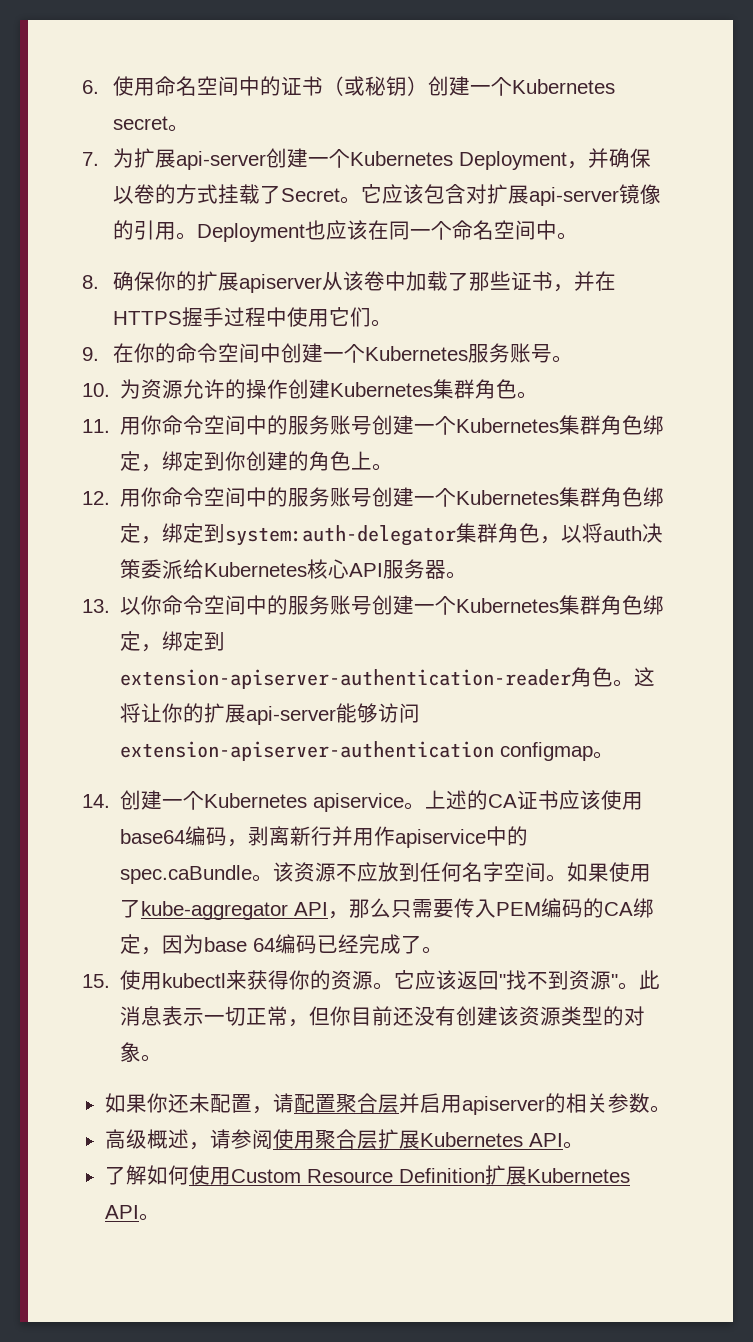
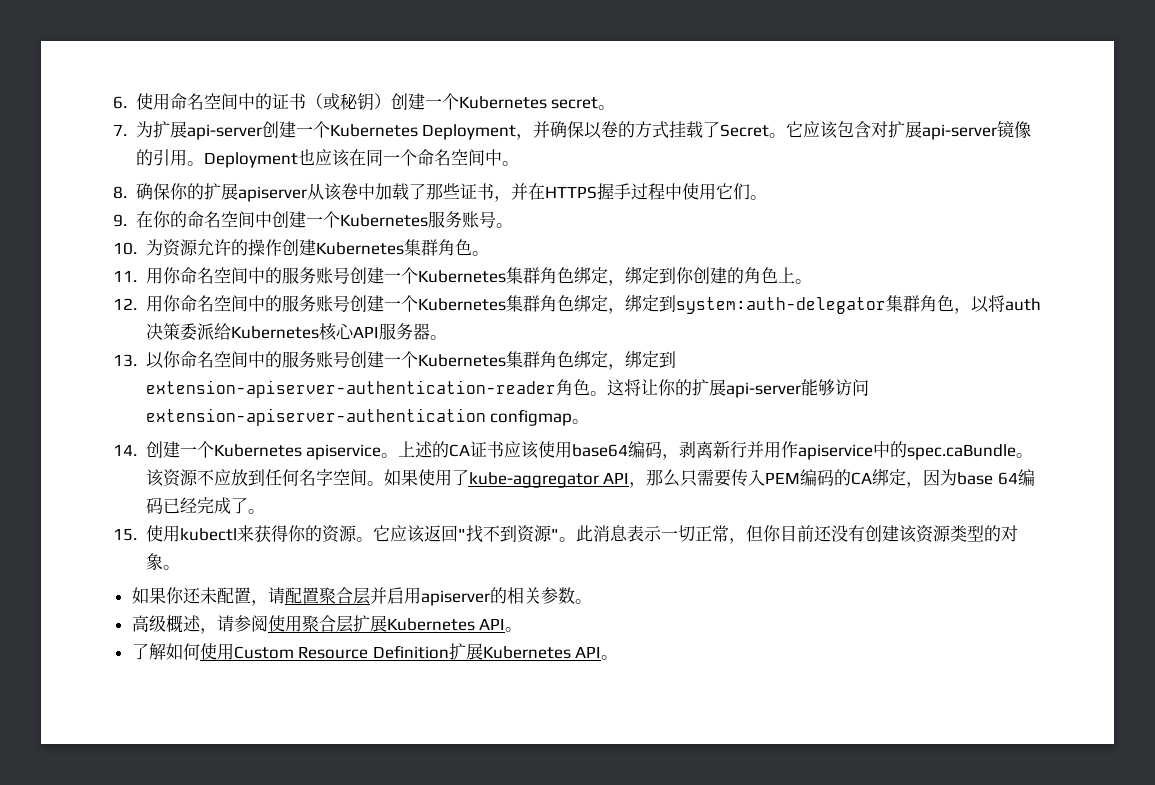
- 9.在你的命令空间中创建一个Kubernetes服务账号。
+ 9.在你的命名空间中创建一个Kubernetes服务账号。
- 11.用你命令空间中的服务账号创建一个Kubernetes集群角色绑定，绑定到你创建的角色上。
+ 11.用你命名空间中的服务账号创建一个Kubernetes集群角色绑定，绑定到你创建的角色上。
- 12.用你命令空间中的服务账号创建一个Kubernetes集群角色绑定，绑定到system:auth-delegator集群角色，以将auth决策委派给Kubernetes核心API服务器。
+ 12.用你命名空间中的服务账号创建一个Kubernetes集群角色绑定，绑定到system:auth-delegator集群角色，以将auth决策委派给Kubernetes核心API服务器。
- 13.以你命令空间中的服务账号创建一个Kubernetes集群角色绑定，绑定到extension-apiserver-authentication-reader角色。
+ 13.以你命名空间中的服务账号创建一个Kubernetes集群角色绑定，绑定到extension-apiserver-authentication-reader角色。

